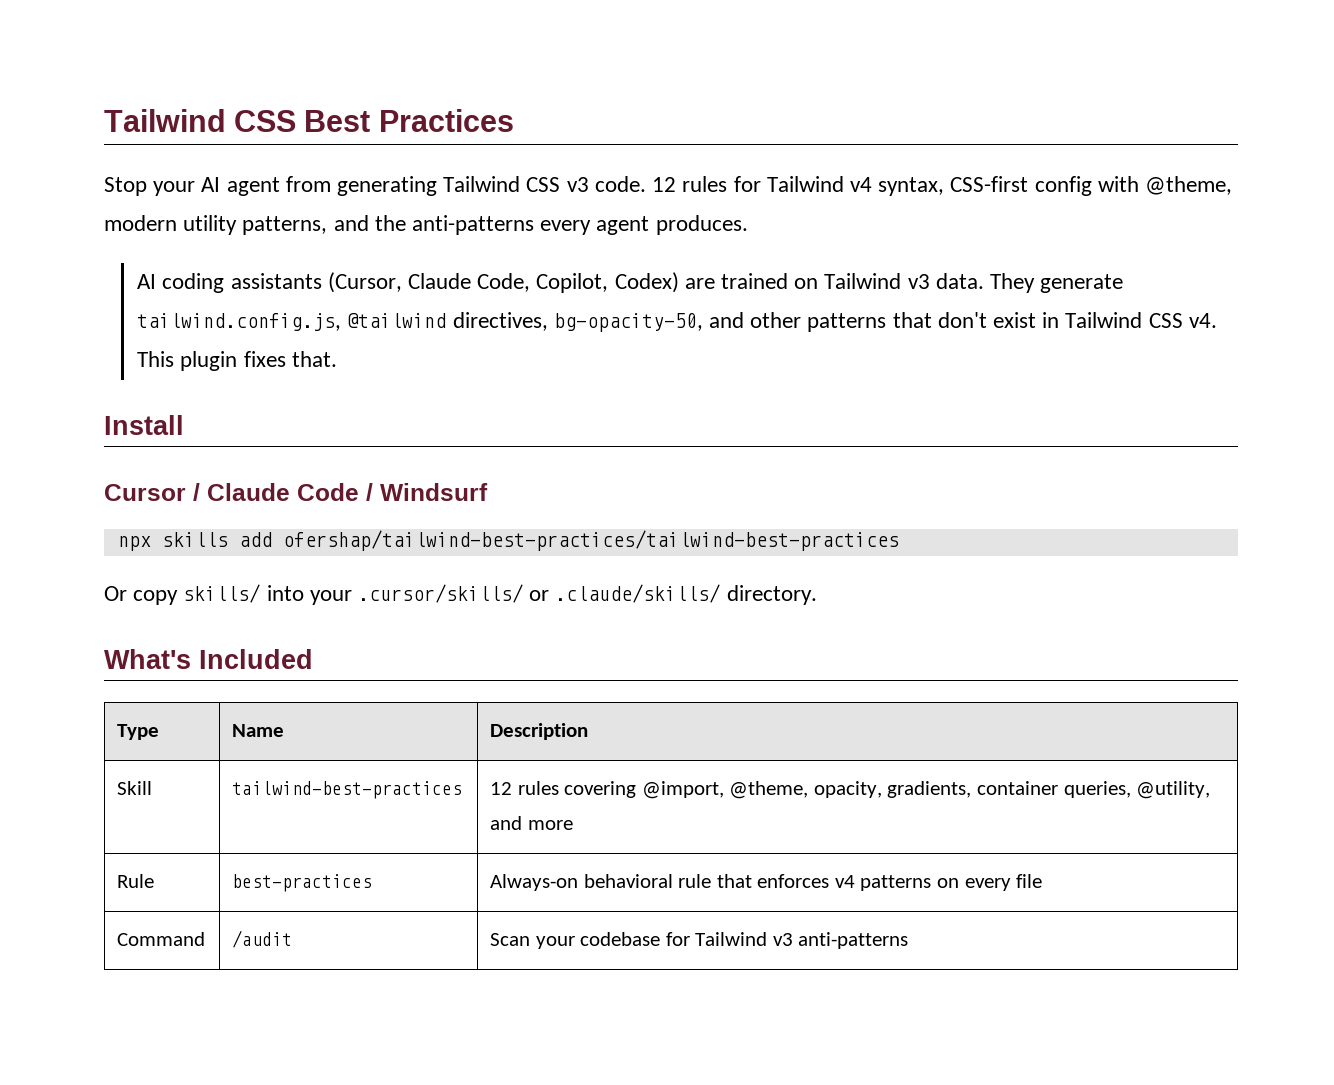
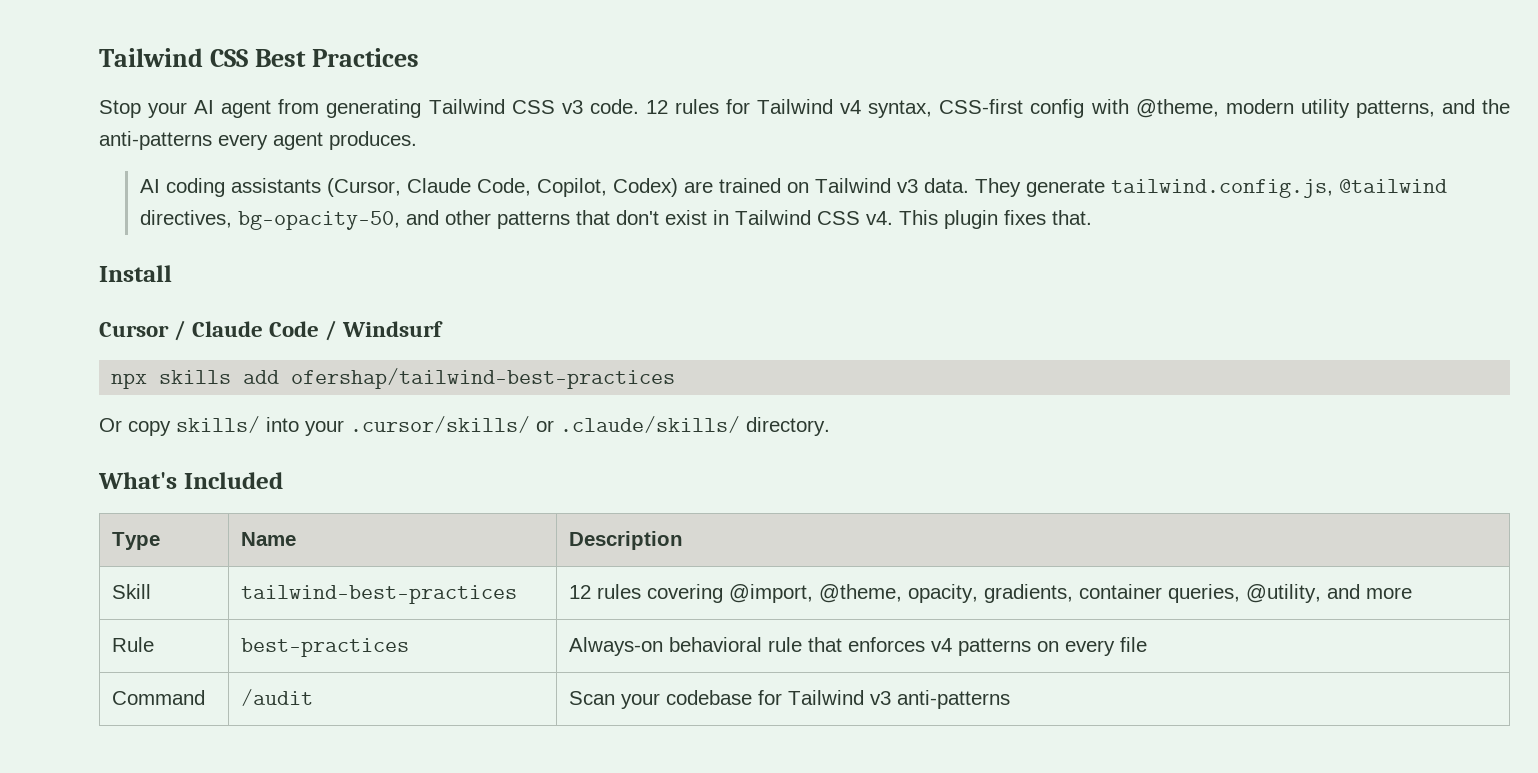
- npx skills add ofershap/tailwind-best-practices/tailwind-best-practices
+ npx skills add ofershap/tailwind-best-practices

